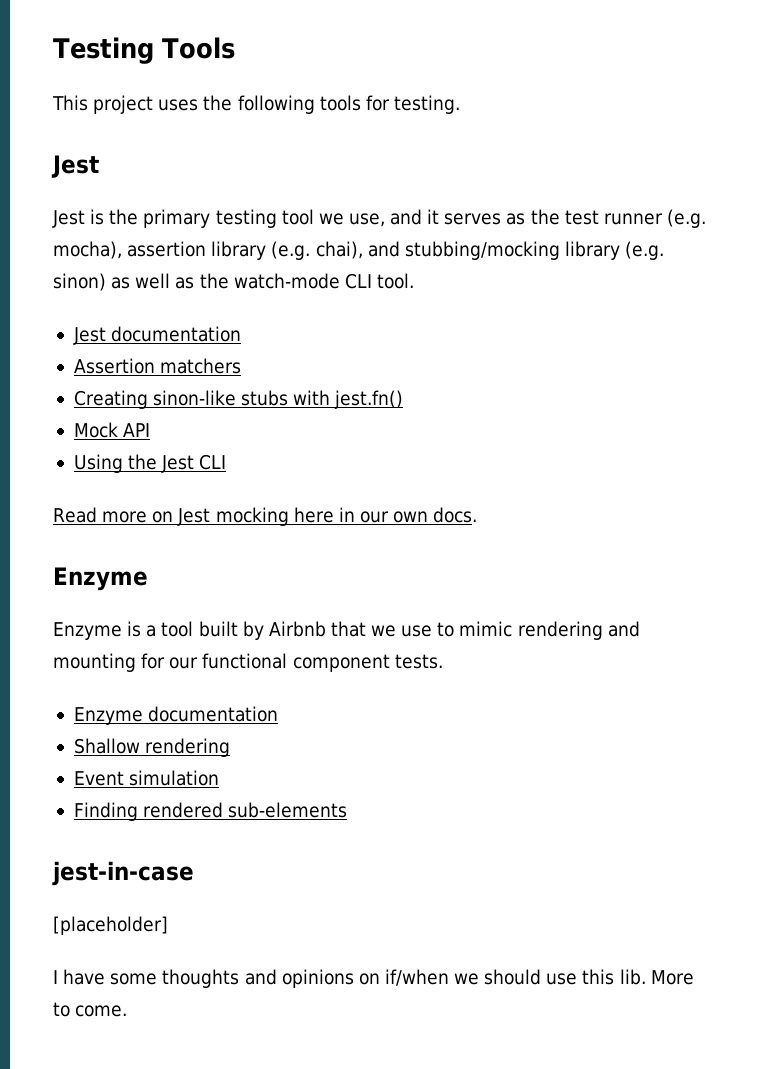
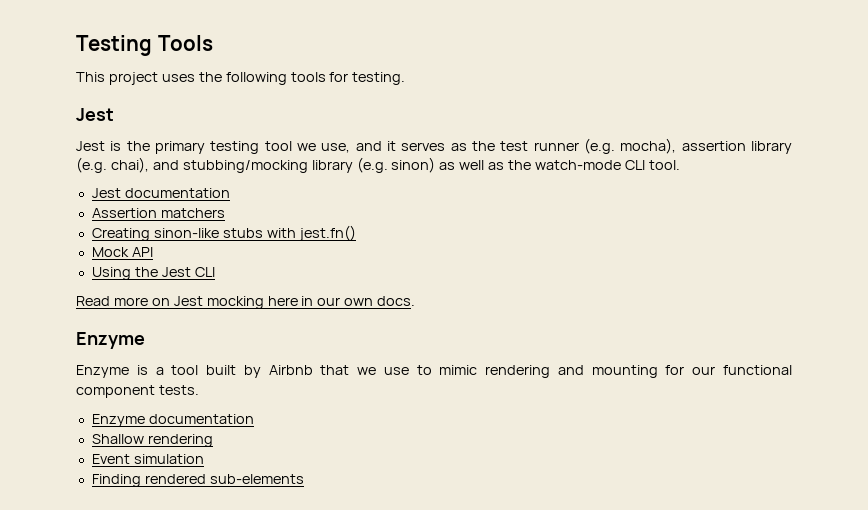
- jest-in-case
- [placeholder]
- I have some thoughts and opinions on if/when we should use this lib. More to come.

